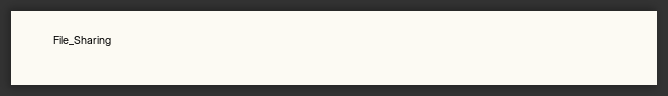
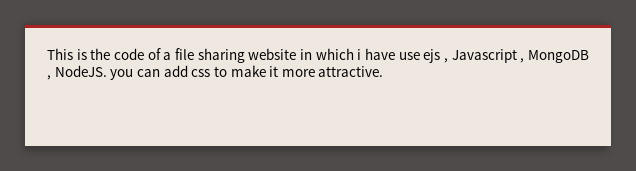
- File_Sharing
+ This is the code of a file sharing website in which i have use ejs , Javascript , MongoDB , NodeJS. you can add css to make it more attractive.

